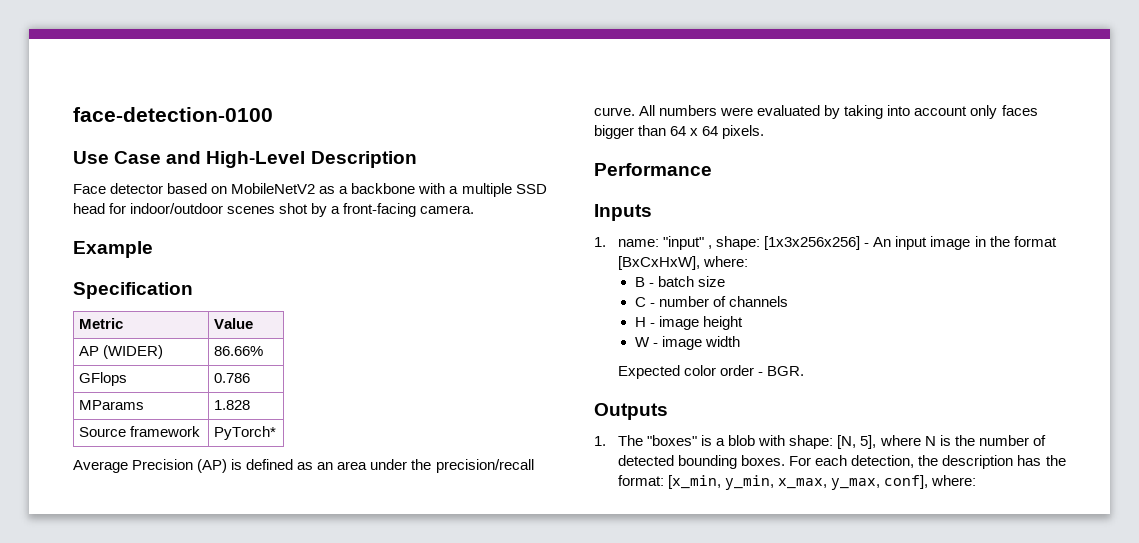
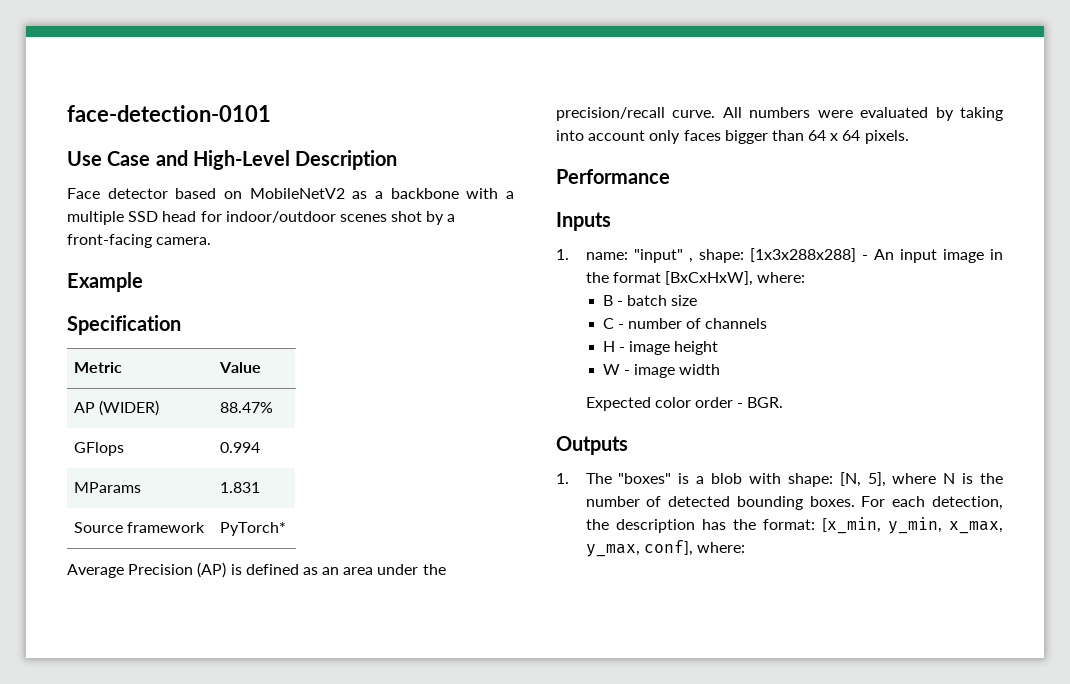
- face-detection-0100
+ face-detection-0101
- AP (WIDER) | 86.66%
+ AP (WIDER) | 88.47%
- GFlops | 0.786
+ GFlops | 0.994
- MParams | 1.828
+ MParams | 1.831
- 1. name: "input" , shape: [1x3x256x256] - An input image in the format [BxCxHxW], where:
+ 1. name: "input" , shape: [1x3x288x288] - An input image in the format [BxCxHxW], where:

